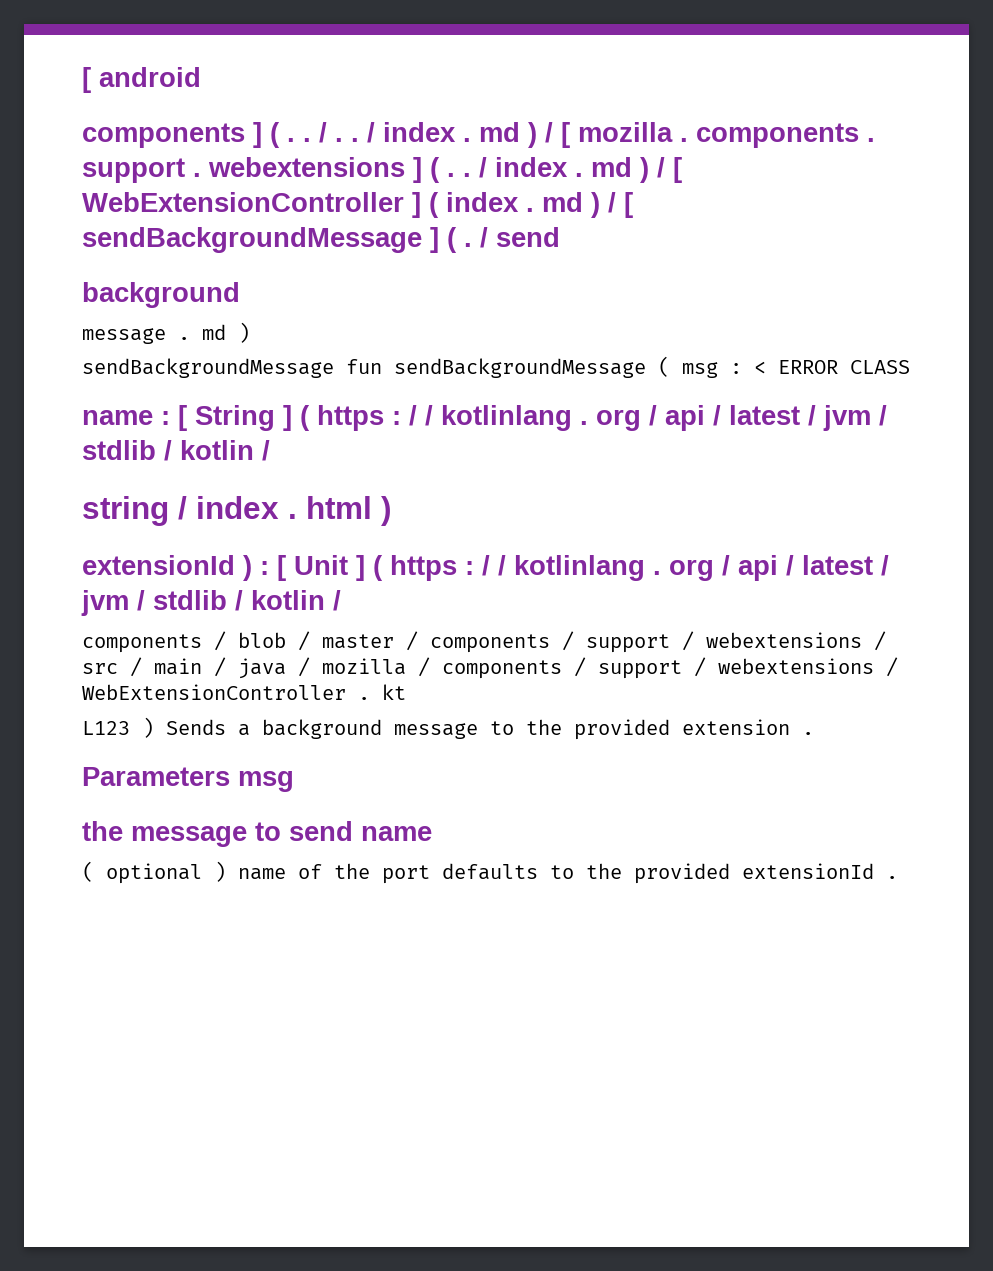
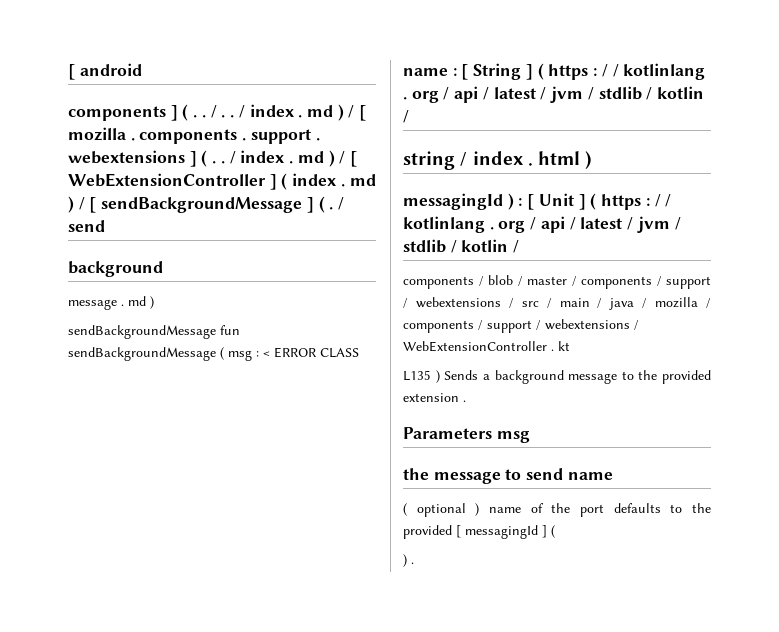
- extensionId ) : [ Unit ] ( https : / / kotlinlang . org / api / latest / jvm / stdlib / kotlin /
+ messagingId ) : [ Unit ] ( https : / / kotlinlang . org / api / latest / jvm / stdlib / kotlin /
- L123 ) Sends a background message to the provided extension .
+ L135 ) Sends a background message to the provided extension .
- ( optional ) name of the port defaults to the provided extensionId .
+ ( optional ) name of the port defaults to the provided [ messagingId ] (
+ ) .

